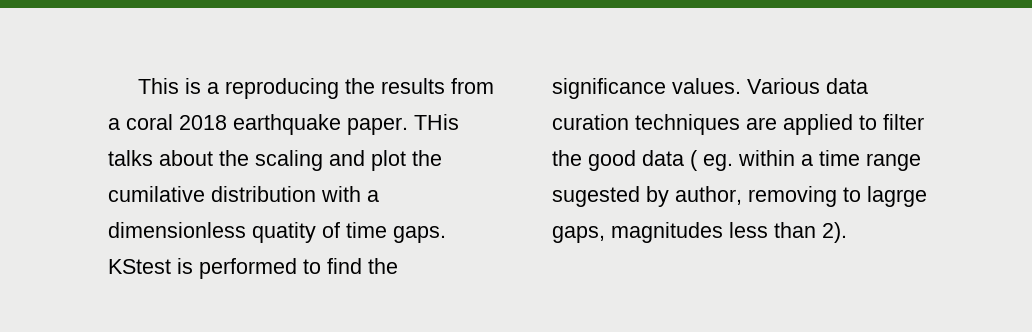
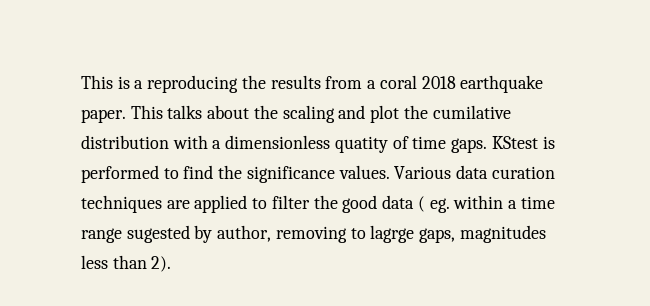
- THis talks about the scaling and plot the cumilative distribution with a dimensionless quatity of time gaps.
+ This talks about the scaling and plot the cumilative distribution with a dimensionless quatity of time gaps.

